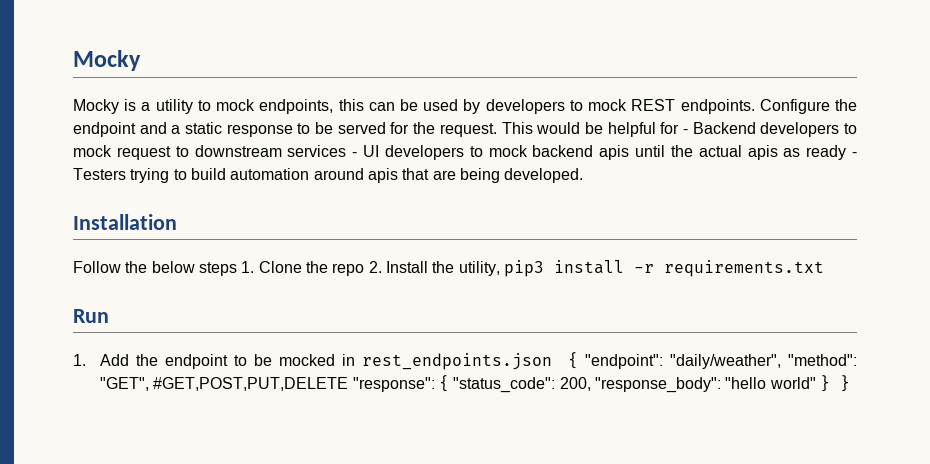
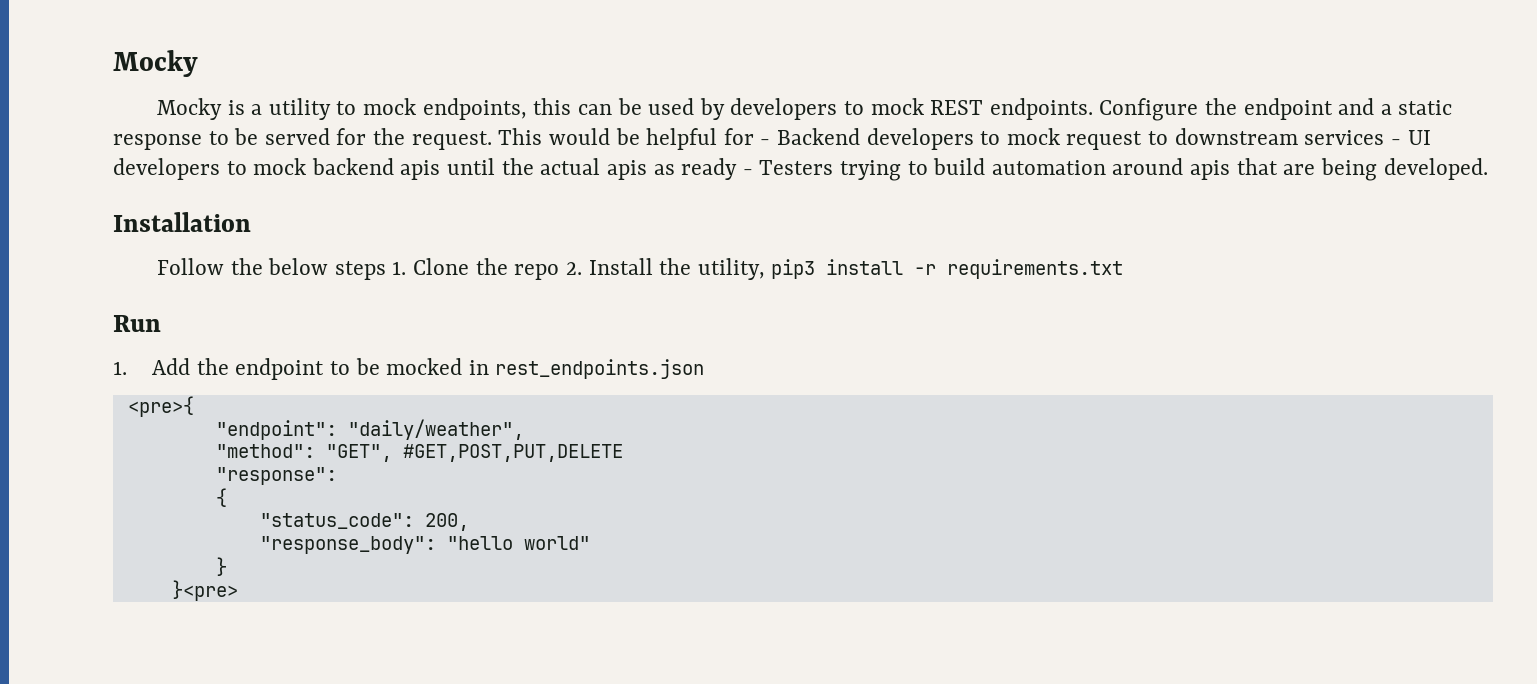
- 1. Add the endpoint to be mocked in rest_endpoints.json { "endpoint": "daily/weather", "method": "GET", #GET,POST,PUT,DELETE "response": { "status_code": 200, "response_body": "hello world" } }
+ 1. Add the endpoint to be mocked in rest_endpoints.json
+ <pre>{
+ "endpoint": "daily/weather",
+ "method": "GET", #GET,POST,PUT,DELETE
+ "response":
+ {
+ "status_code": 200,
+ "response_body": "hello world"
+ }
+ }<pre>

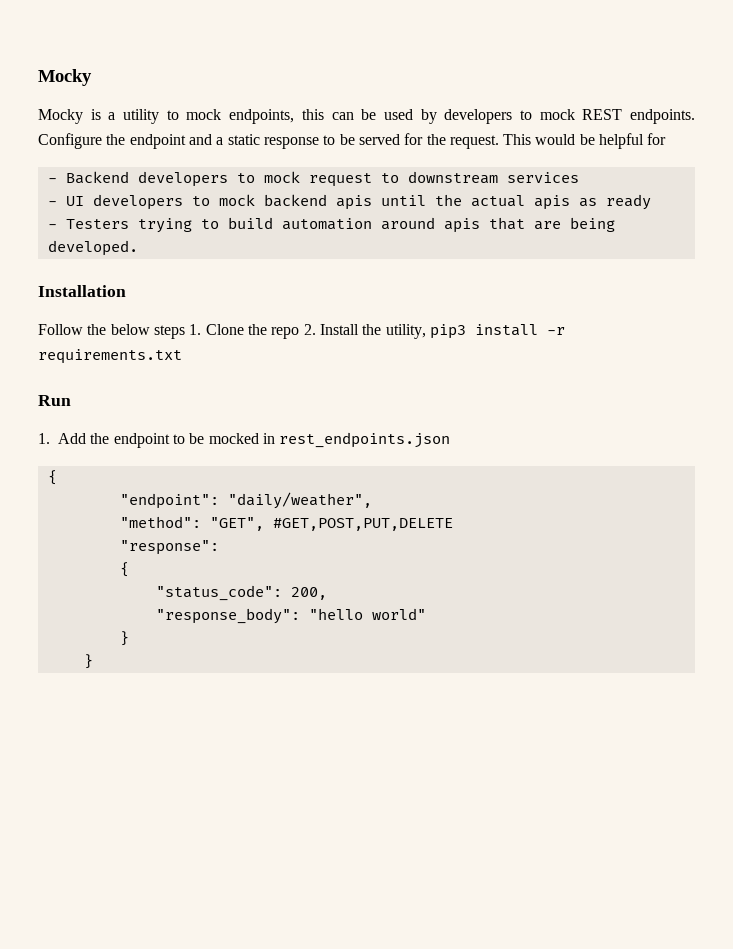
- This would be helpful for - Backend developers to mock request to downstream services - UI developers to mock backend apis until the actual apis as ready - Testers trying to build automation around apis that are being developed.
+ This would be helpful for
+ - Backend developers to mock request to downstream services
+ - UI developers to mock backend apis until the actual apis as ready
+ - Testers trying to build automation around apis that are being developed.
  1. Add the endpoint to be mocked in rest_endpoints.json
- <pre>{
+ {
  "response_body": "hello world"
  }
- }<pre>
+ }

